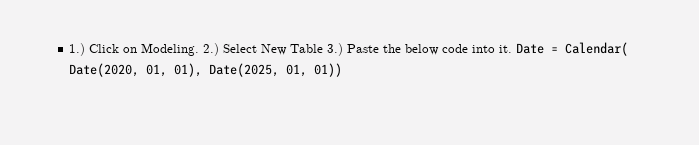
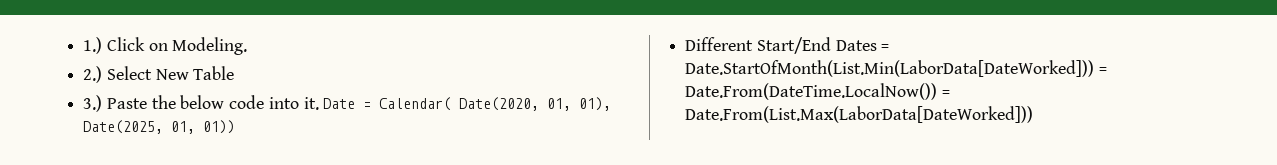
- 1.) Click on Modeling. 2.) Select New Table 3.) Paste the below code into it.
+ 1.) Click on Modeling.
+ 2.) Select New Table
+ 3.) Paste the below code into it.
+ Different Start/End Dates = Date.StartOfMonth(List.Min(LaborData[DateWorked])) = Date.From(DateTime.LocalNow()) = Date.From(List.Max(LaborData[DateWorked]))

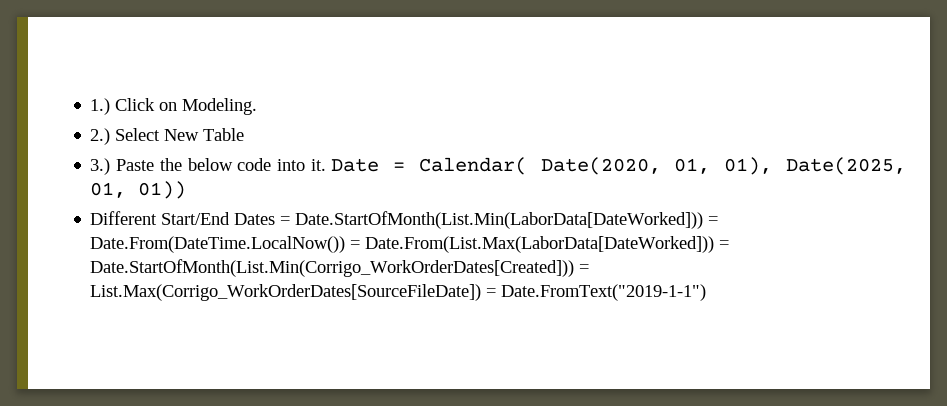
- Different Start/End Dates = Date.StartOfMonth(List.Min(LaborData[DateWorked])) = Date.From(DateTime.LocalNow()) = Date.From(List.Max(LaborData[DateWorked]))
+ Different Start/End Dates = Date.StartOfMonth(List.Min(LaborData[DateWorked])) = Date.From(DateTime.LocalNow()) = Date.From(List.Max(LaborData[DateWorked])) = Date.StartOfMonth(List.Min(Corrigo_WorkOrderDates[Created])) = List.Max(Corrigo_WorkOrderDates[SourceFileDate]) = Date.FromText("2019-1-1")

